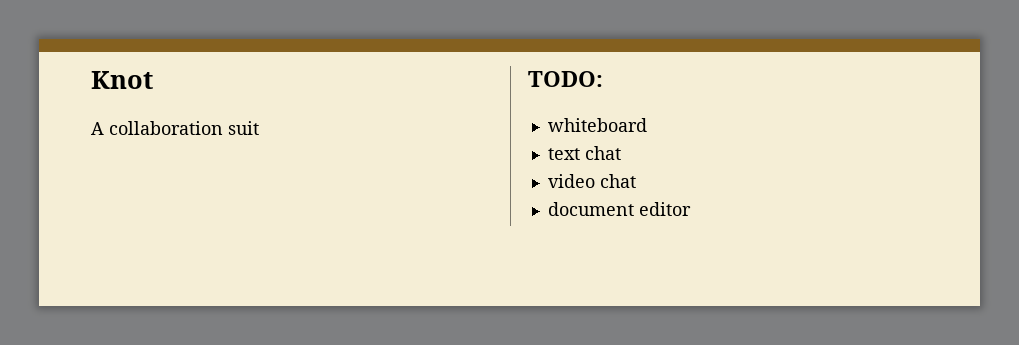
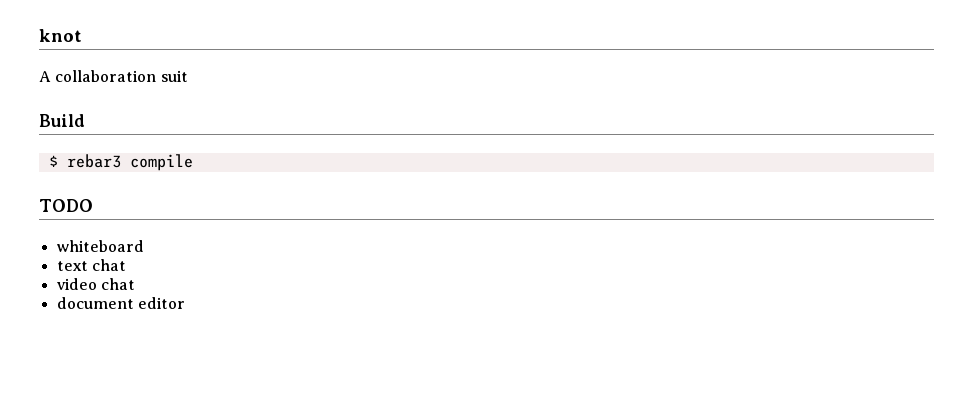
- Knot
+ knot
- TODO:
+ Build
+ $ rebar3 compile
+ TODO

